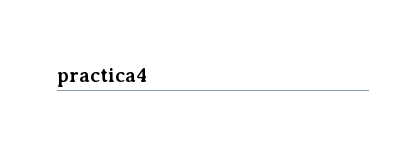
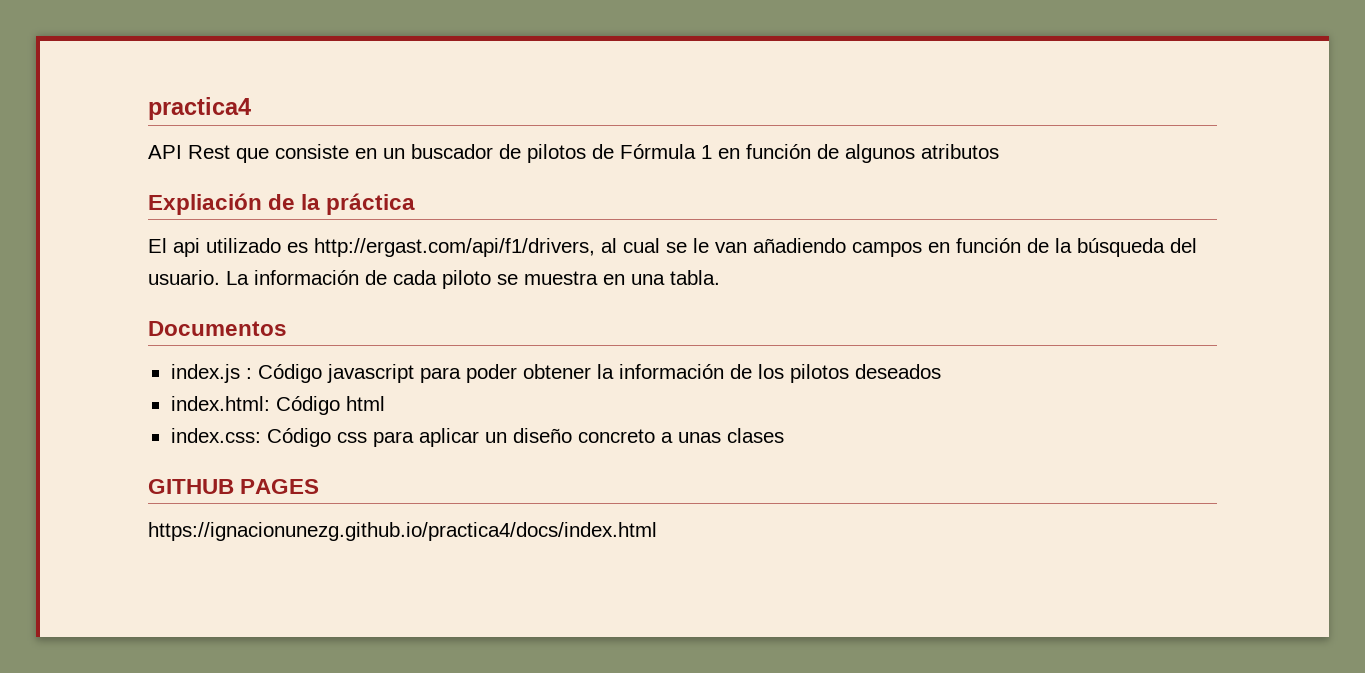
+ API Rest que consiste en un buscador de pilotos de Fórmula 1 en función de algunos atributos
+ Expliación de la práctica
+ El api utilizado es http://ergast.com/api/f1/drivers, al cual se le van añadiendo campos en función de la búsqueda del usuario. La información de cada piloto se muestra en una tabla.
+ Documentos
+ index.js : Código javascript para poder obtener la información de los pilotos deseados
+ index.html: Código html
+ index.css: Código css para aplicar un diseño concreto a unas clases
+ GITHUB PAGES
+ https://ignacionunezg.github.io/practica4/docs/index.html

